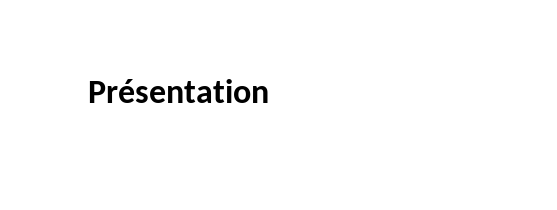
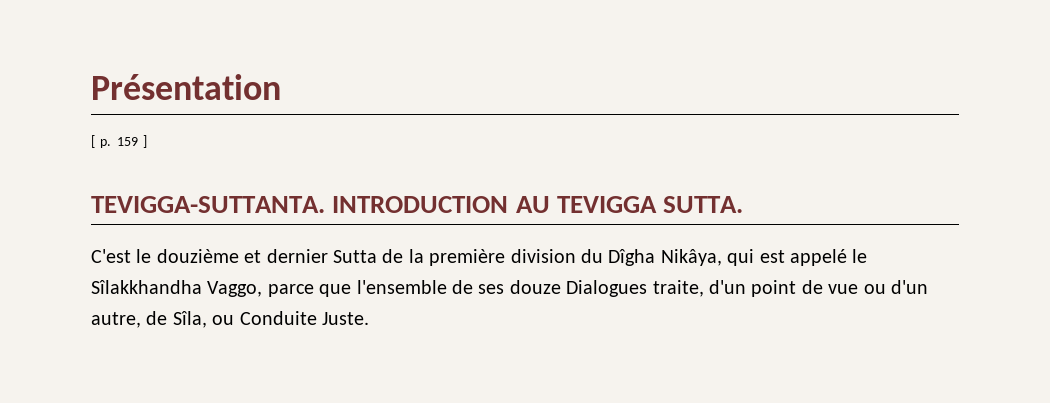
+ [ p. 159 ]
+ TEVIGGA-SUTTANTA. INTRODUCTION AU TEVIGGA SUTTA.
+ C'est le douzième et dernier Sutta de la première division du Dîgha Nikâya, qui est appelé le Sîlakkhandha Vaggo, parce que l'ensemble de ses douze Dialogues traite, d'un point de vue ou d'un autre, de Sîla, ou Conduite Juste.

